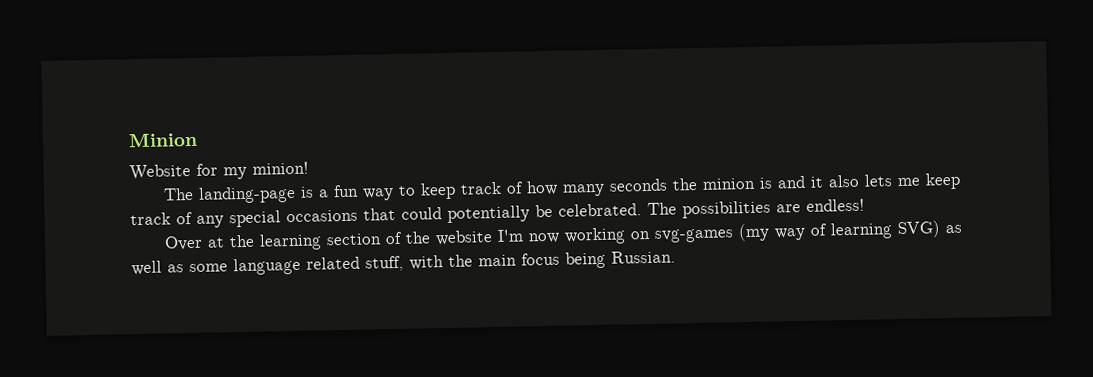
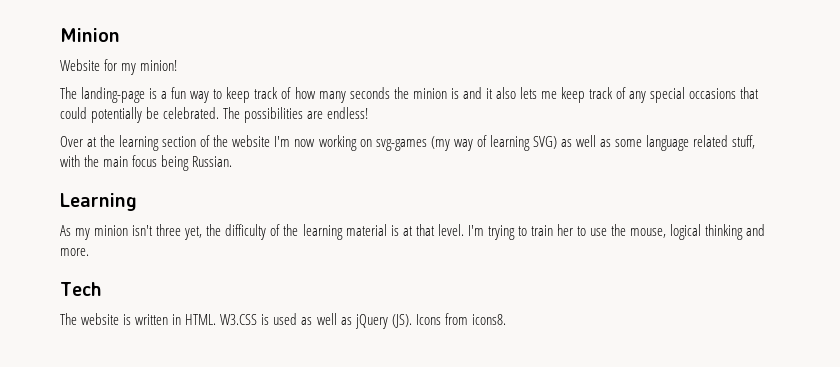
+ Learning
+ As my minion isn't three yet, the difficulty of the learning material is at that level. I'm trying to train her to use the mouse, logical thinking and more.
+ Tech
+ The website is written in HTML. W3.CSS is used as well as jQuery (JS). Icons from icons8.

